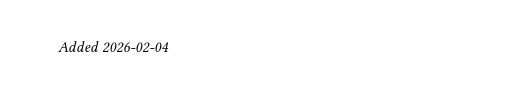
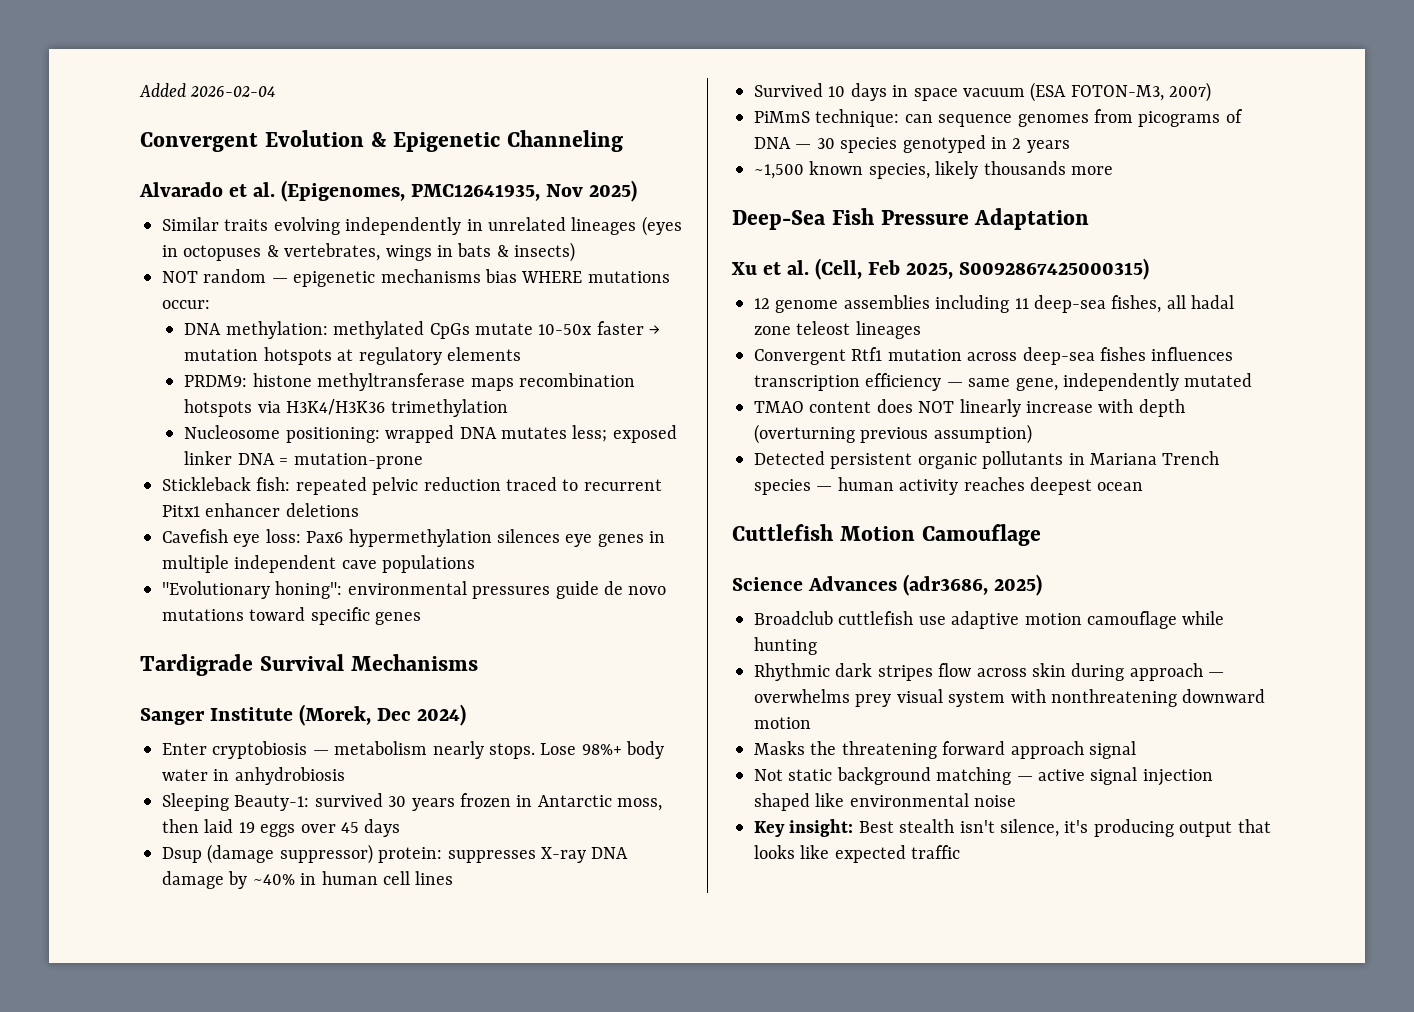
+ Convergent Evolution & Epigenetic Channeling
+ Alvarado et al. (Epigenomes, PMC12641935, Nov 2025)
+ Similar traits evolving independently in unrelated lineages (eyes in octopuses & vertebrates, wings in bats & insects)
+ NOT random — epigenetic mechanisms bias WHERE mutations occur:
+ DNA methylation: methylated CpGs mutate 10-50x faster → mutation hotspots at regulatory elements
+ PRDM9: histone methyltransferase maps recombination hotspots via H3K4/H3K36 trimethylation
+ Nucleosome positioning: wrapped DNA mutates less; exposed linker DNA = mutation-prone
+ Stickleback fish: repeated pelvic reduction traced to recurrent Pitx1 enhancer deletions
+ Cavefish eye loss: Pax6 hypermethylation silences eye genes in multiple independent cave populations
+ "Evolutionary honing": environmental pressures guide de novo mutations toward specific genes
+ Tardigrade Survival Mechanisms
+ Sanger Institute (Morek, Dec 2024)
+ Enter cryptobiosis — metabolism nearly stops. Lose 98%+ body water in anhydrobiosis
+ Sleeping Beauty-1: survived 30 years frozen in Antarctic moss, then laid 19 eggs over 45 days
+ Dsup (damage suppressor) protein: suppresses X-ray DNA damage by ~40% in human cell lines
+ Survived 10 days in space vacuum (ESA FOTON-M3, 2007)
+ PiMmS technique: can sequence genomes from picograms of DNA — 30 species genotyped in 2 years
+ ~1,500 known species, likely thousands more
+ Deep-Sea Fish Pressure Adaptation
+ Xu et al. (Cell, Feb 2025, S0092867425000315)
+ 12 genome assemblies including 11 deep-sea fishes, all hadal zone teleost lineages
+ Convergent Rtf1 mutation across deep-sea fishes influences transcription efficiency — same gene, independently mutated
+ TMAO content does NOT linearly increase with depth (overturning previous assumption)
+ Detected persistent organic pollutants in Mariana Trench species — human activity reaches deepest ocean
+ Cuttlefish Motion Camouflage
+ Science Advances (adr3686, 2025)
+ Broadclub cuttlefish use adaptive motion camouflage while hunting
+ Rhythmic dark stripes flow across skin during approach — overwhelms prey visual system with nonthreatening downward motion
+ Masks the threatening forward approach signal
+ Not static background matching — active signal injection shaped like environmental noise
+ Key insight: Best stealth isn't silence, it's producing output that looks like expected traffic

